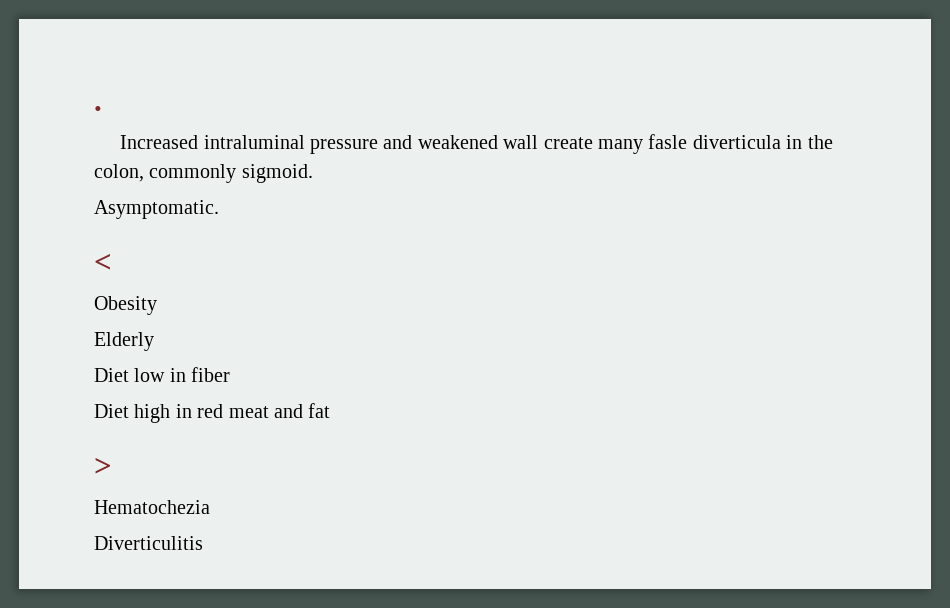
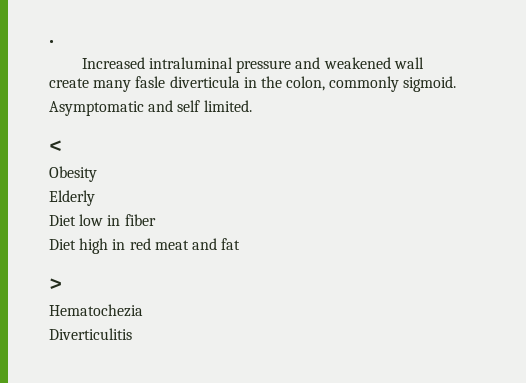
- Asymptomatic.
+ Asymptomatic and self limited.

